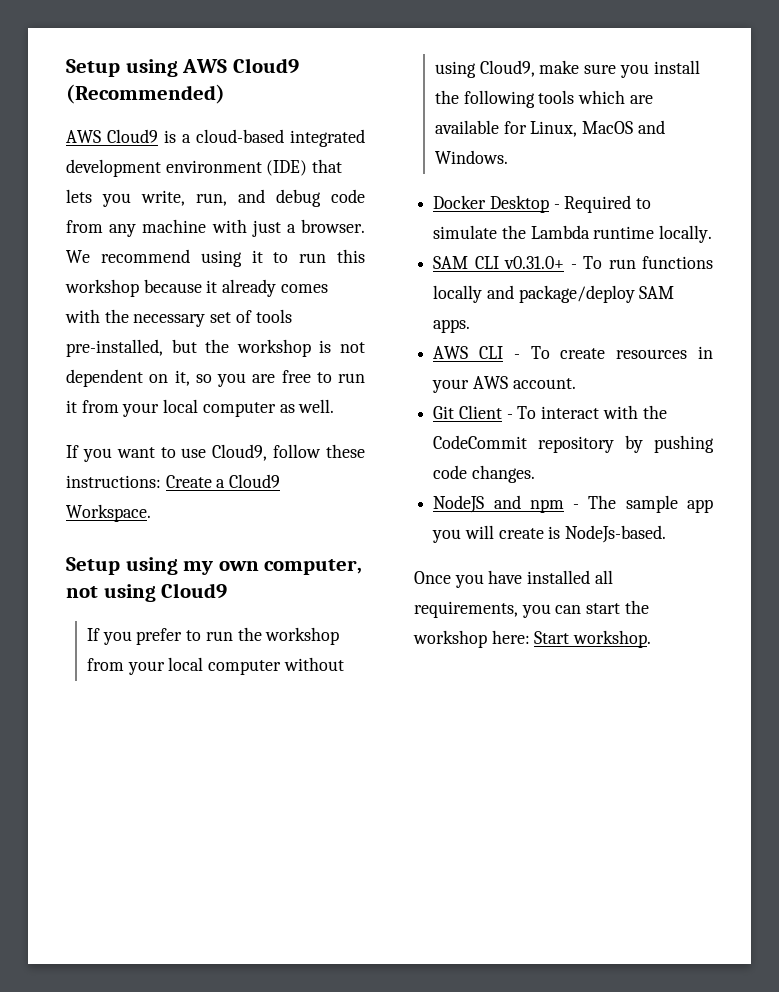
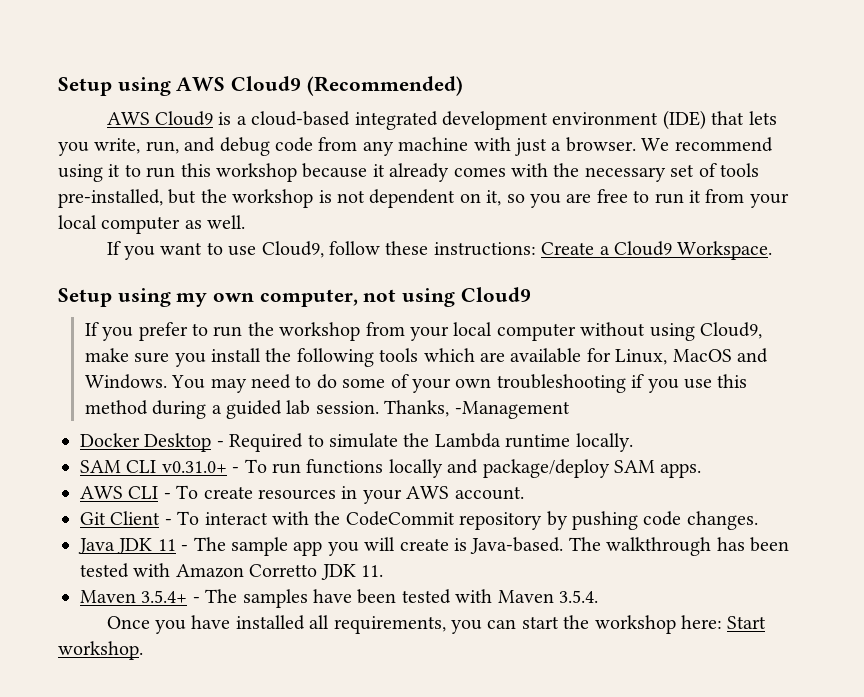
+ You may need to do some of your own troubleshooting if you use this method during a guided lab session. Thanks, -Management
- NodeJS and npm - The sample app you will create is NodeJs-based.
+ Java JDK 11 - The sample app you will create is Java-based. The walkthrough has been tested with Amazon Corretto JDK 11.
+ Maven 3.5.4+ - The samples have been tested with Maven 3.5.4.

